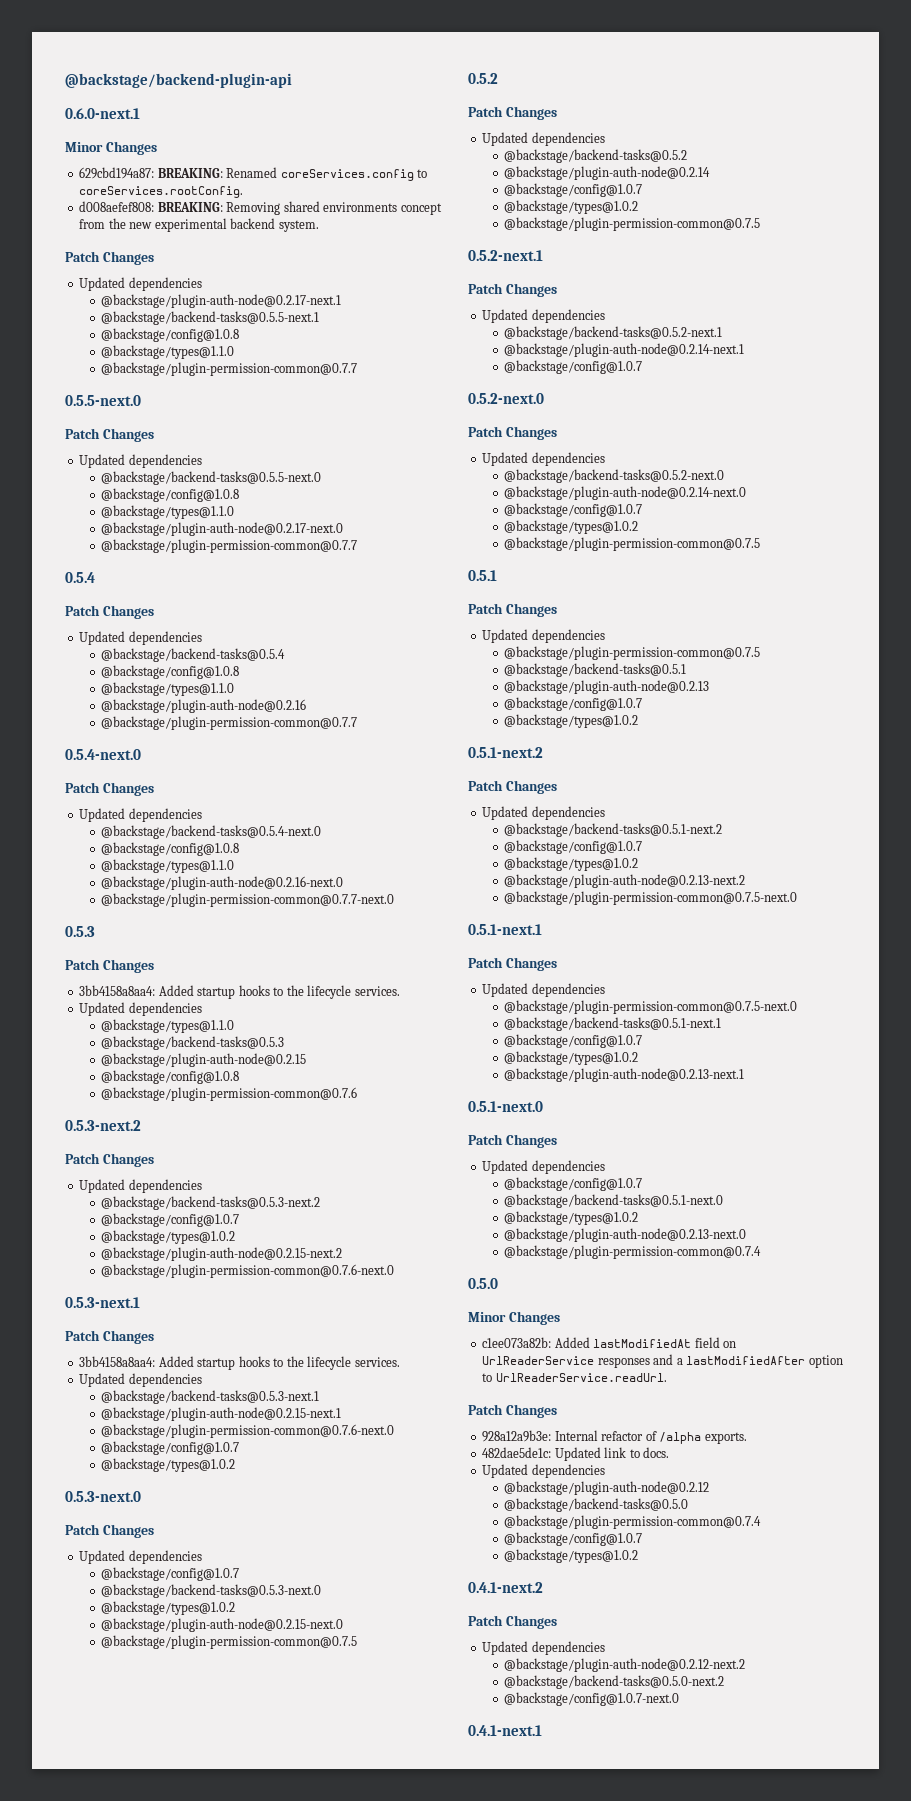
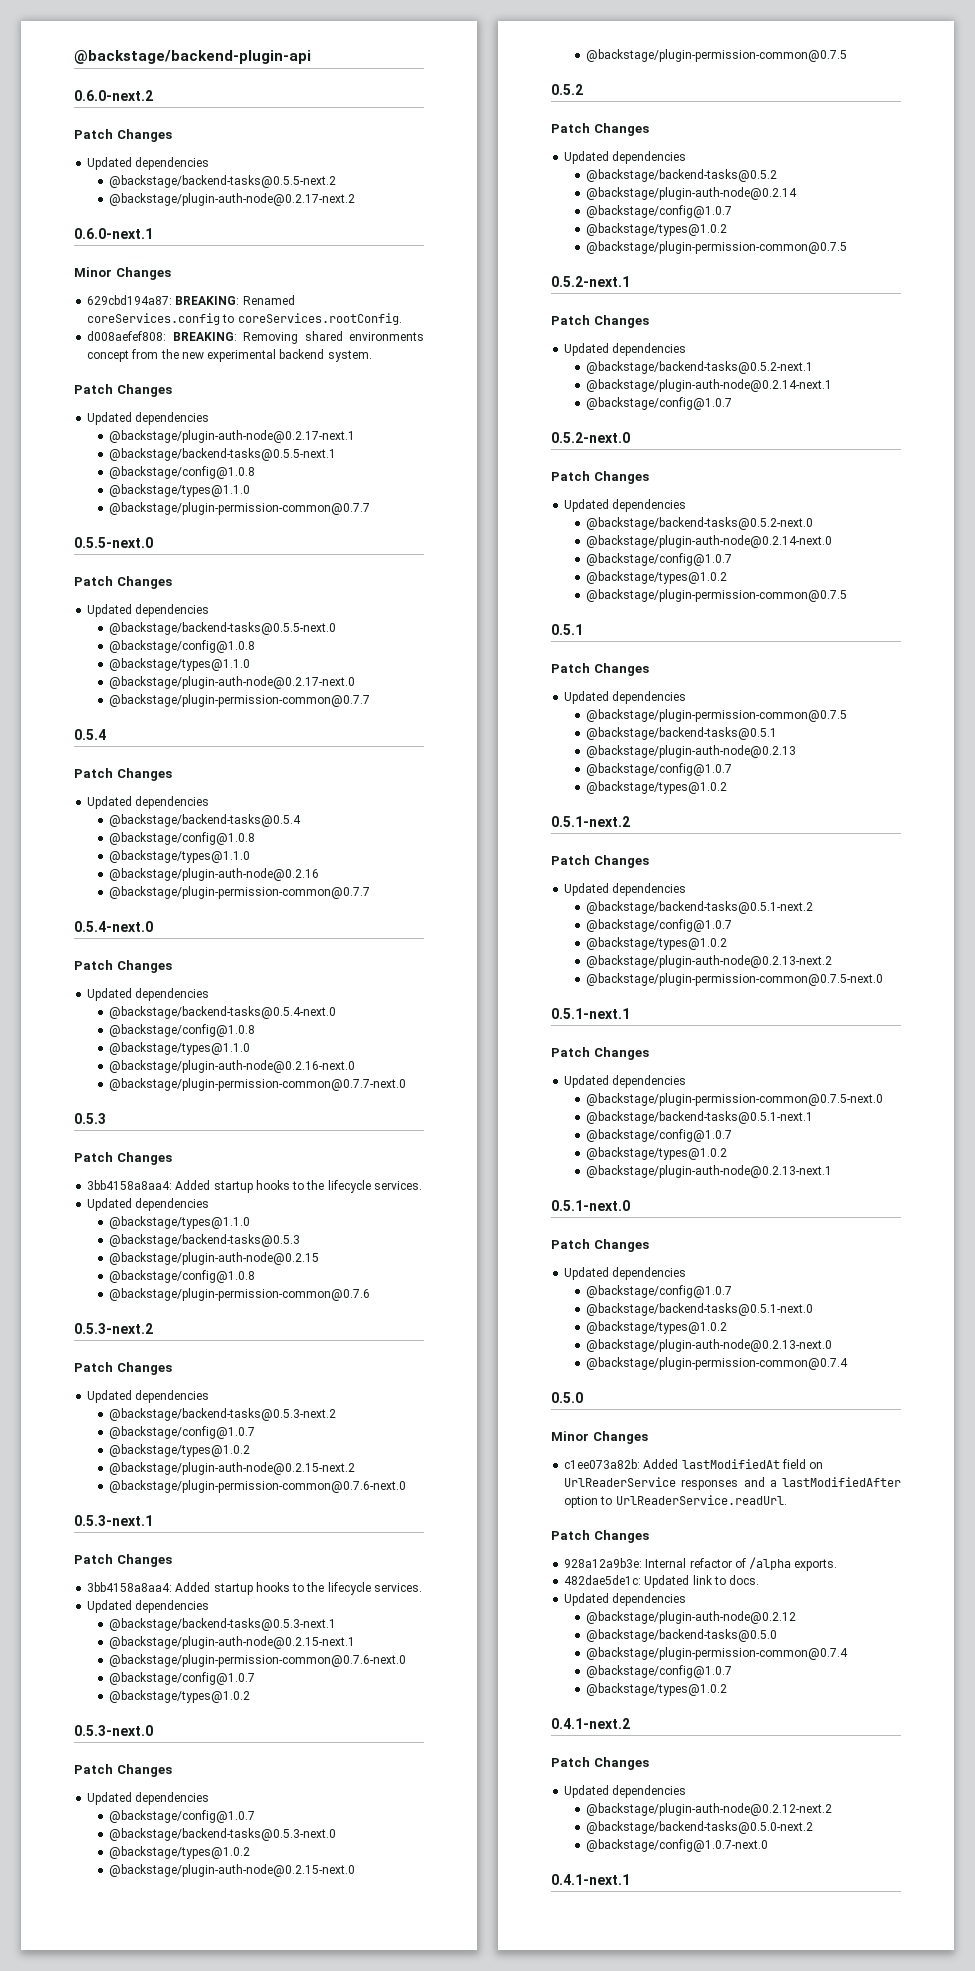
+ 0.6.0-next.2
+ Patch Changes
+ Updated dependencies
+ @backstage/backend-tasks@0.5.5-next.2
+ @backstage/plugin-auth-node@0.2.17-next.2

